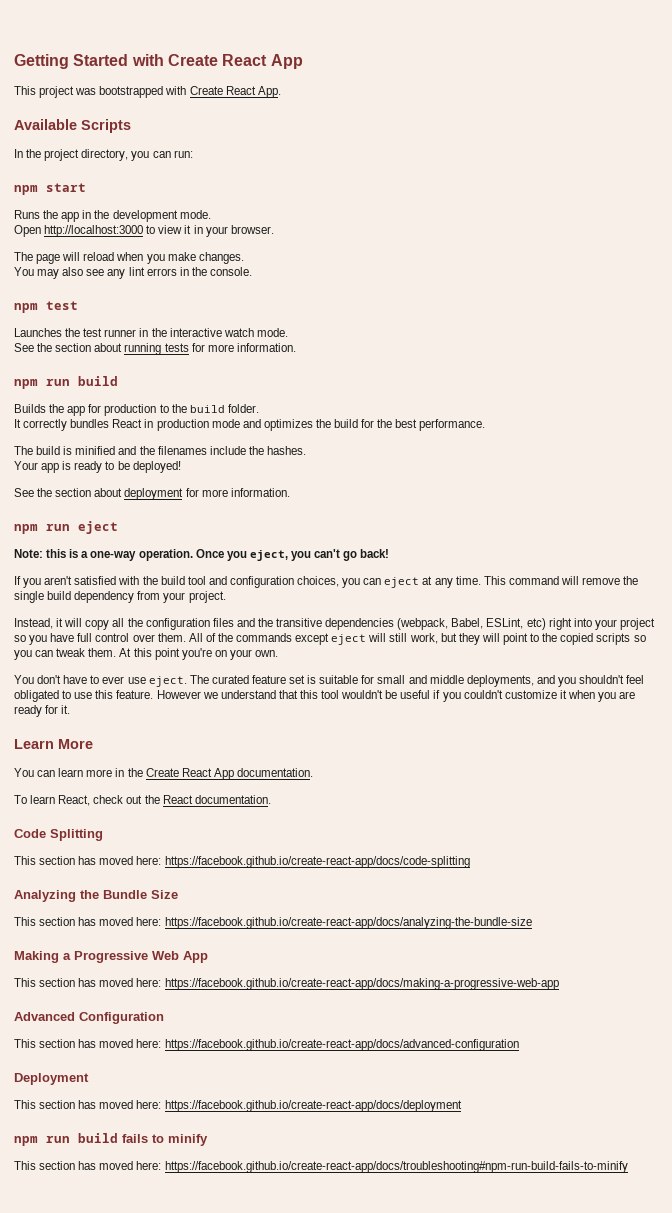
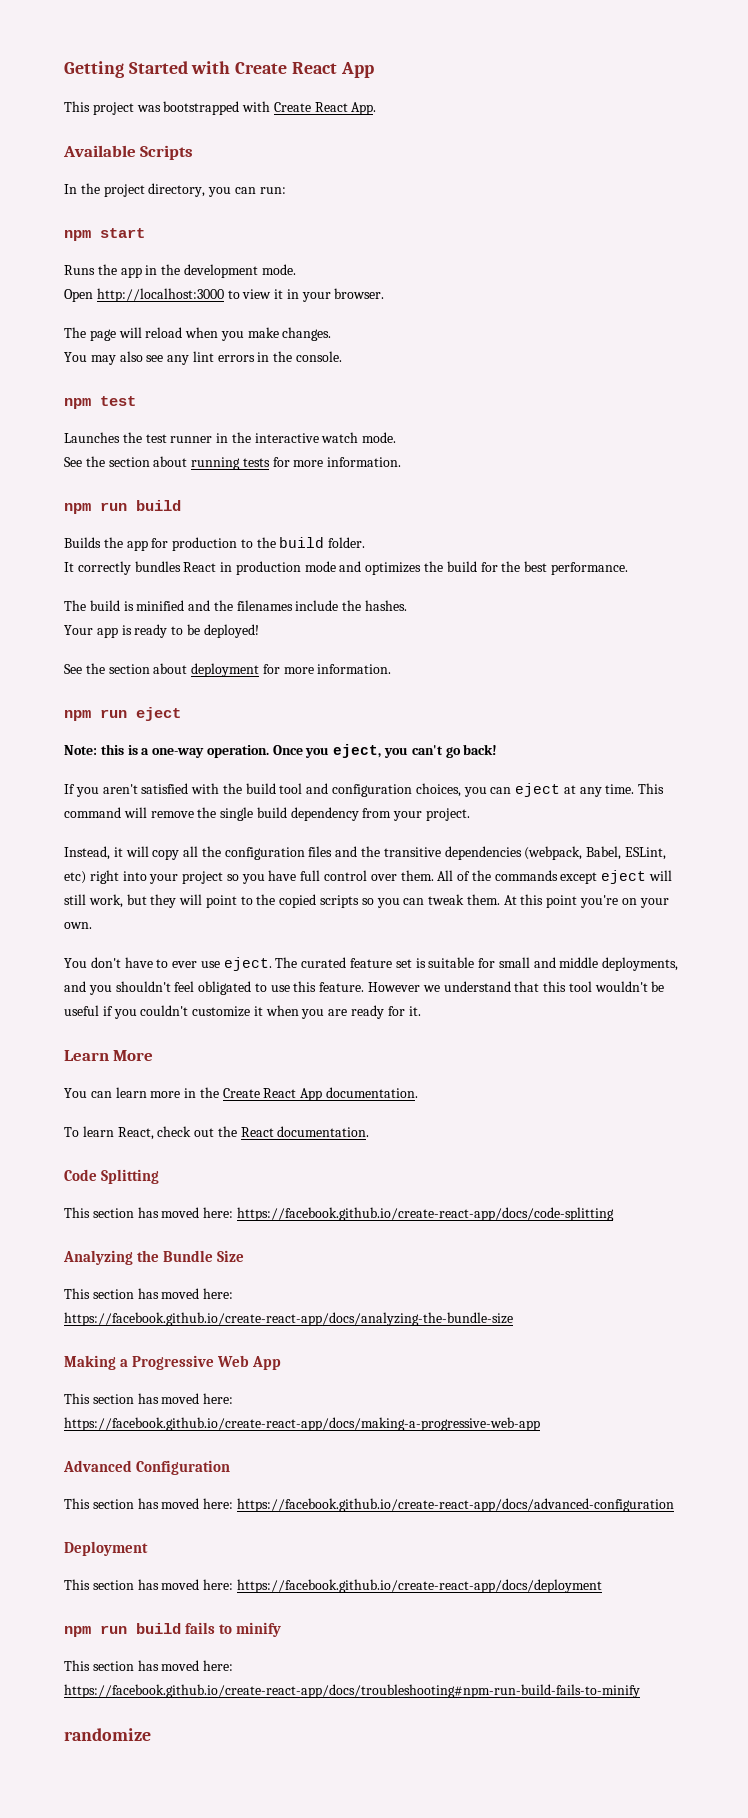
+ randomize

